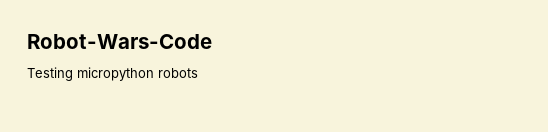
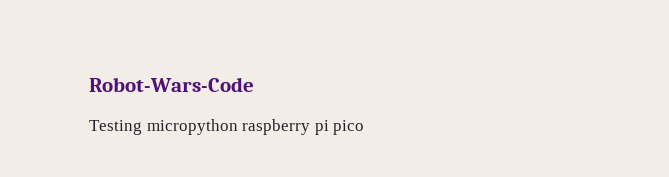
- Testing micropython robots
+ Testing micropython raspberry pi pico

